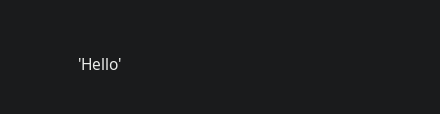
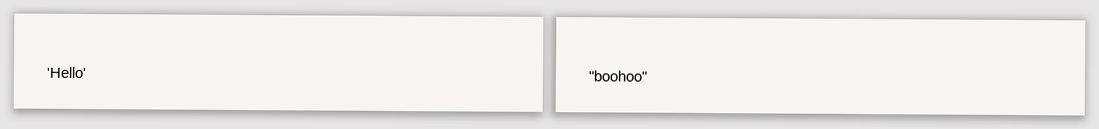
+ "boohoo"

